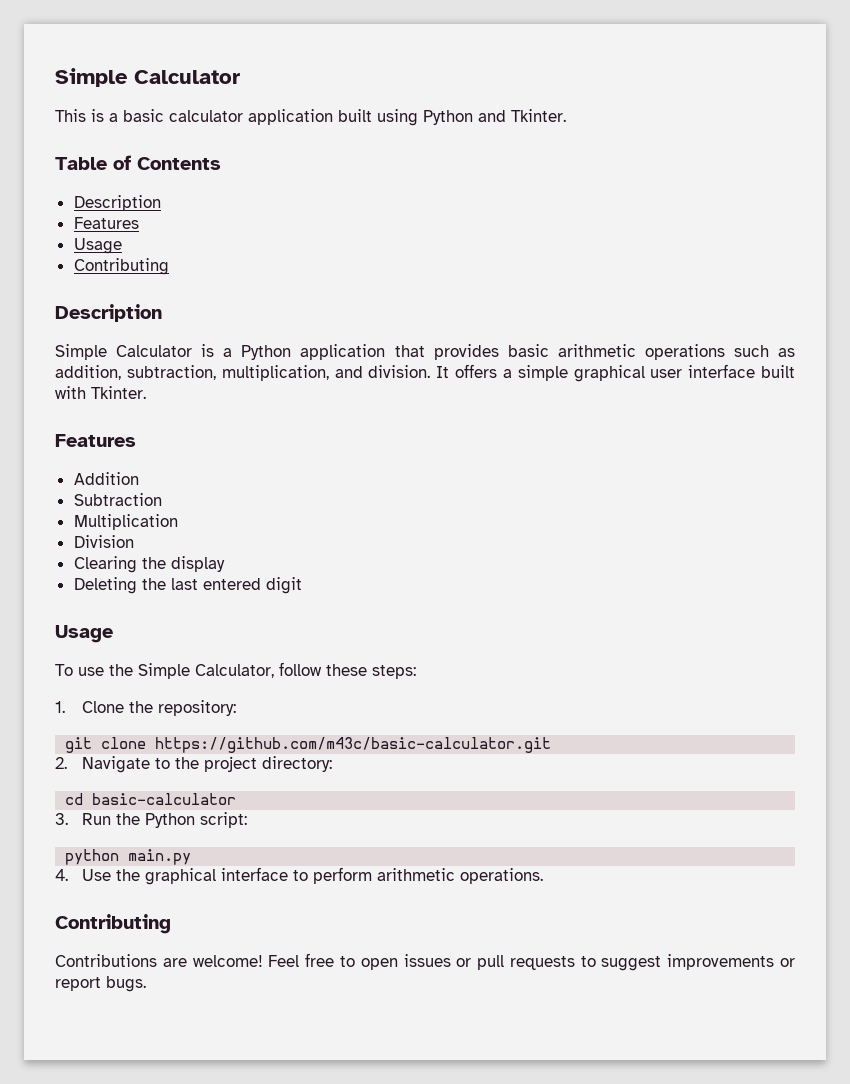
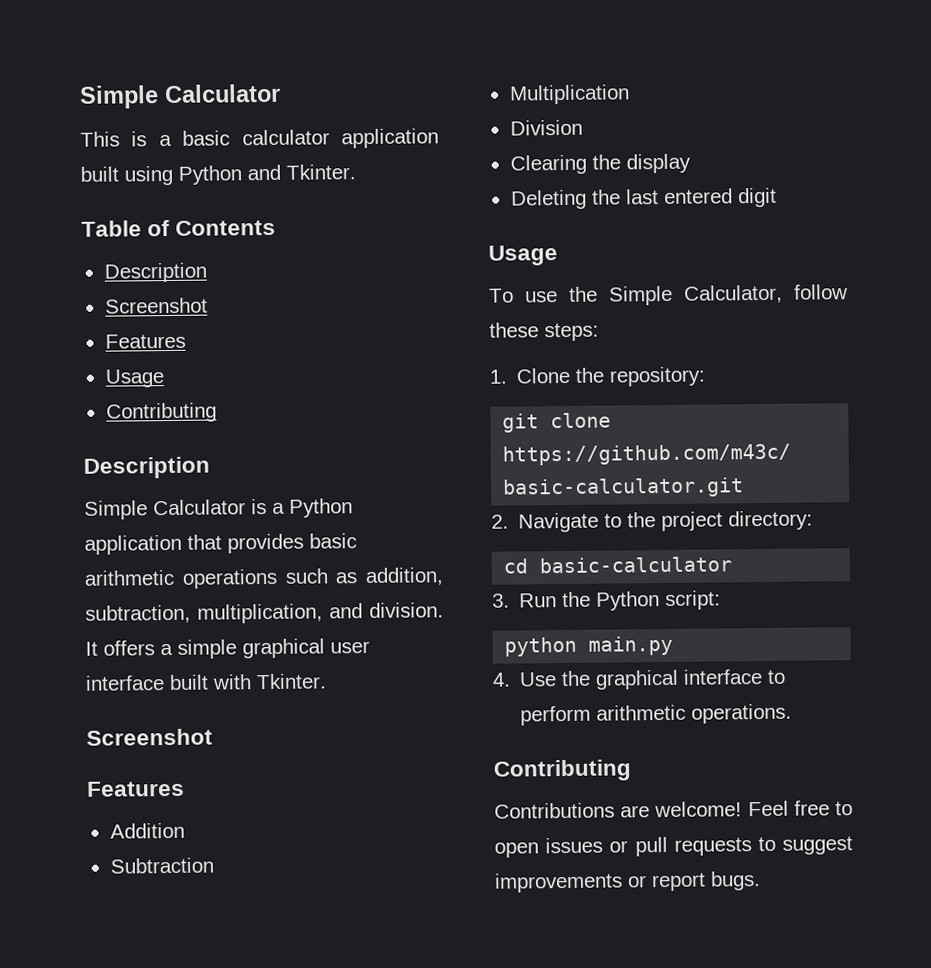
  Table of Contents
  Description
+ Screenshot
  It offers a simple graphical user interface built with Tkinter.
+ Screenshot

